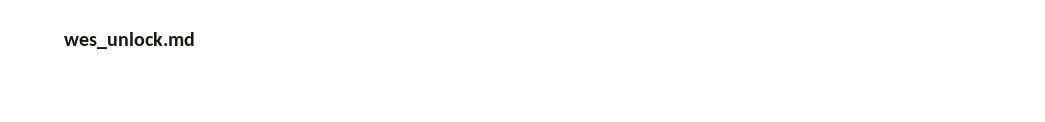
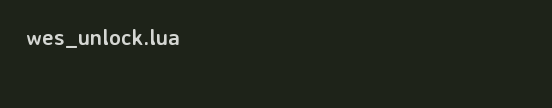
- wes_unlock.md
+ wes_unlock.lua

